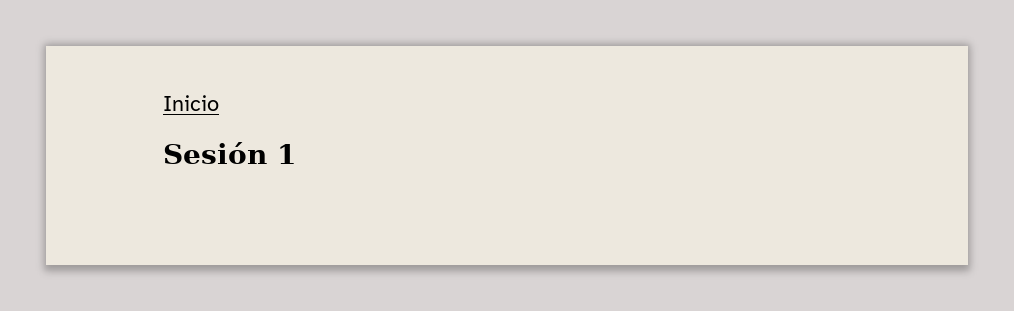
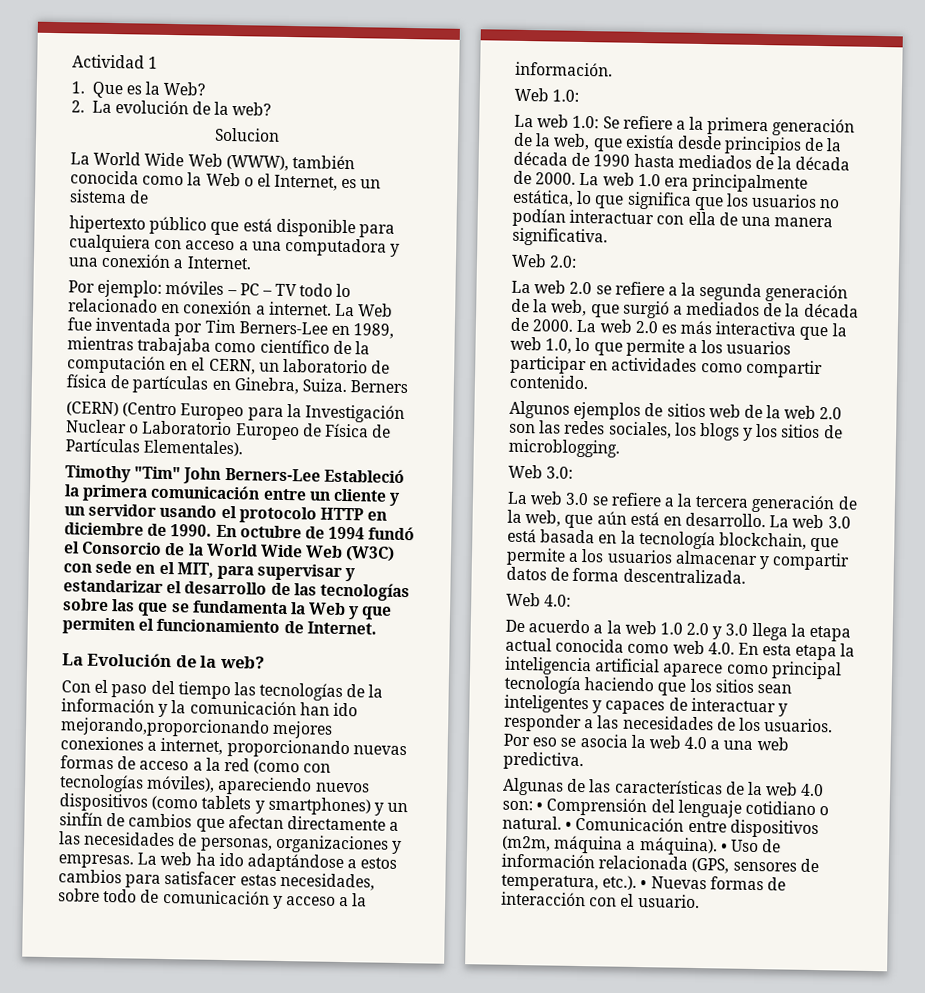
- Inicio
- Sesión 1
+ Actividad 1
+ 1. Que es la Web?
+ 2. La evolución de la web?
+ Solucion
+ La World Wide Web (WWW), también conocida como la Web o el Internet, es un sistema de
+ hipertexto público que está disponible para cualquiera con acceso a una computadora y una conexión a Internet.
+ Por ejemplo: móviles – PC – TV todo lo relacionado en conexión a internet. La Web fue inventada por Tim Berners-Lee en 1989, mientras trabajaba como científico de la computación en el CERN, un laboratorio de física de partículas en Ginebra, Suiza. Berners
+ (CERN) (Centro Europeo para la Investigación Nuclear o Laboratorio Europeo de Física de Partículas Elementales).
+ Timothy "Tim" John Berners-Lee Estableció la primera comunicación entre un cliente y un servidor usando el protocolo HTTP en diciembre de 1990. En octubre de 1994 fundó el Consorcio de la World Wide Web (W3C) con sede en el MIT, para supervisar y estandarizar el desarrollo de las tecnologías sobre las que se fundamenta la Web y que permiten el funcionamiento de Internet.
+ La Evolución de la web?
+ Con el paso del tiempo las tecnologías de la información y la comunicación han ido mejorando,proporcionando mejores conexiones a internet, proporcionando nuevas formas de acceso a la red (como con tecnologías móviles), apareciendo nuevos dispositivos (como tablets y smartphones) y un sinfín de cambios que afectan directamente a las necesidades de personas, organizaciones y empresas. La web ha ido adaptándose a estos cambios para satisfacer estas necesidades, sobre todo de comunicación y acceso a la información.
+ Web 1.0:
+ La web 1.0: Se refiere a la primera generación de la web, que existía desde principios de la década de 1990 hasta mediados de la década de 2000. La web 1.0 era principalmente estática, lo que significa que los usuarios no podían interactuar con ella de una manera significativa.
+ Web 2.0:
+ La web 2.0 se refiere a la segunda generación de la web, que surgió a mediados de la década de 2000. La web 2.0 es más interactiva que la web 1.0, lo que permite a los usuarios participar en actividades como compartir contenido.
+ Algunos ejemplos de sitios web de la web 2.0 son las redes sociales, los blogs y los sitios de microblogging.
+ Web 3.0:
+ La web 3.0 se refiere a la tercera generación de la web, que aún está en desarrollo. La web 3.0 está basada en la tecnología blockchain, que permite a los usuarios almacenar y compartir datos de forma descentralizada.
+ Web 4.0:
+ De acuerdo a la web 1.0 2.0 y 3.0 llega la etapa actual conocida como web 4.0. En esta etapa la inteligencia artificial aparece como principal tecnología haciendo que los sitios sean inteligentes y capaces de interactuar y responder a las necesidades de los usuarios. Por eso se asocia la web 4.0 a una web predictiva.
+ Algunas de las características de la web 4.0 son: • Comprensión del lenguaje cotidiano o natural. • Comunicación entre dispositivos (m2m, máquina a máquina). • Uso de información relacionada (GPS, sensores de temperatura, etc.). • Nuevas formas de interacción con el usuario.

